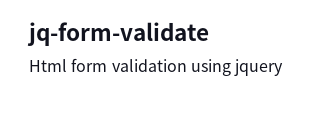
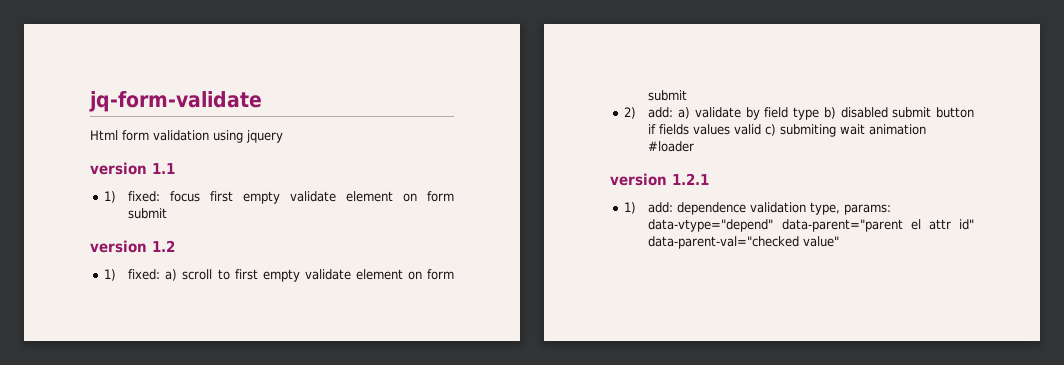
+ version 1.1
+ 1) fixed: focus first empty validate element on form submit
+ version 1.2
+ 1) fixed: a) scroll to first empty validate element on form submit
+ 2) add: a) validate by field type b) disabled submit button if fields values valid c) submiting wait animation #loader
+ version 1.2.1
+ 1) add: dependence validation type, params: data-vtype="depend" data-parent="parent el attr id" data-parent-val="checked value"

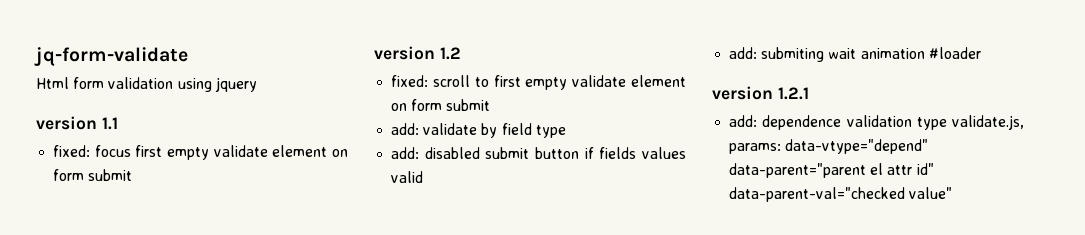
- 1) fixed: focus first empty validate element on form submit
+ fixed: focus first empty validate element on form submit
- 1) fixed: a) scroll to first empty validate element on form submit
+ fixed: scroll to first empty validate element on form submit
- 2) add: a) validate by field type b) disabled submit button if fields values valid c) submiting wait animation #loader
+ add: validate by field type
+ add: disabled submit button if fields values valid
+ add: submiting wait animation #loader
- 1) add: dependence validation type, params: data-vtype="depend" data-parent="parent el attr id" data-parent-val="checked value"
+ add: dependence validation type validate.js, params: data-vtype="depend" data-parent="parent el attr id" data-parent-val="checked value"

